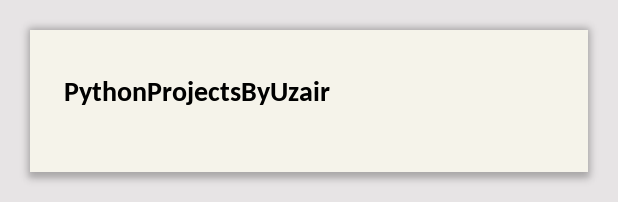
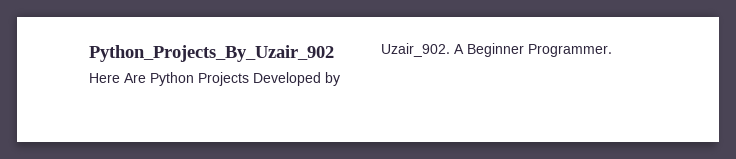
- PythonProjectsByUzair
+ Python_Projects_By_Uzair_902
+ Here Are Python Projects Developed by Uzair_902. A Beginner Programmer.

